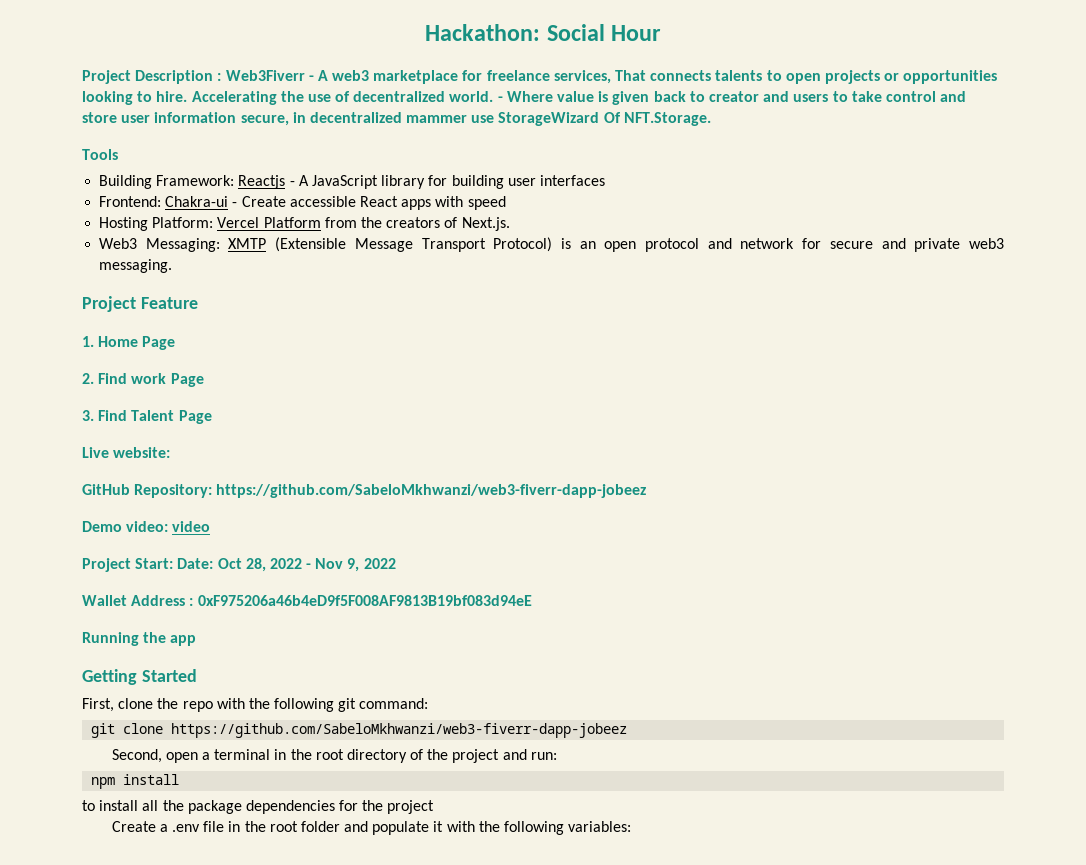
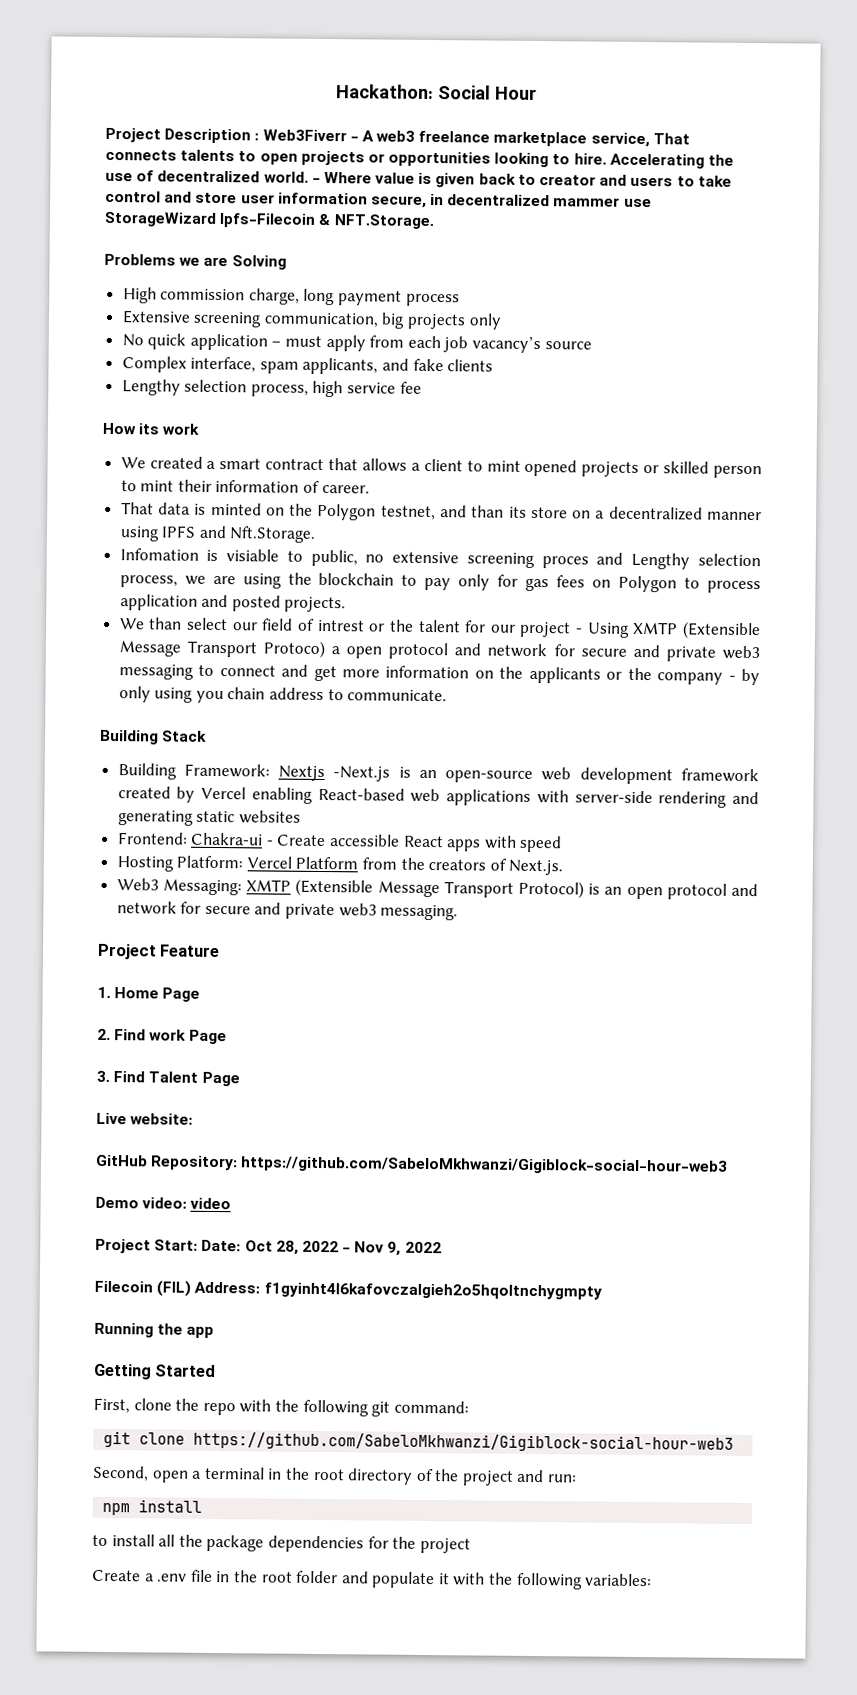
- Project Description : Web3Fiverr - A web3 marketplace for freelance services, That connects talents to open projects or opportunities looking to hire.
+ Project Description : Web3Fiverr - A web3 freelance marketplace service, That connects talents to open projects or opportunities looking to hire.
- - Where value is given back to creator and users to take control and store user information secure, in decentralized mammer use StorageWizard Of NFT.Storage.
+ - Where value is given back to creator and users to take control and store user information secure, in decentralized mammer use StorageWizard Ipfs-Filecoin & NFT.Storage.
- Tools
- Building Framework: Reactjs - A JavaScript library for building user interfaces
+ Problems we are Solving
+ High commission charge, long payment process
+ Extensive screening communication, big projects only
+ No quick application – must apply from each job vacancy’s source
+ Complex interface, spam applicants, and fake clients
+ Lengthy selection process, high service fee
+ How its work
+ We created a smart contract that allows a client to mint opened projects or skilled person to mint their information of career.
+ That data is minted on the Polygon testnet, and than its store on a decentralized manner using IPFS and Nft.Storage.
+ Infomation is visiable to public, no extensive screening proces and Lengthy selection process, we are using the blockchain to pay only for gas fees on Polygon to process application and posted projects.
+ We than select our field of intrest or the talent for our project - Using XMTP (Extensible Message Transport Protoco) a open protocol and network for secure and private web3 messaging to connect and get more information on the applicants or the company - by only using you chain address to communicate.
+ Building Stack
+ Building Framework: Nextjs -Next.js is an open-source web development framework created by Vercel enabling React-based web applications with server-side rendering and generating static websites
- GitHub Repository: https://github.com/SabeloMkhwanzi/web3-fiverr-dapp-jobeez
+ GitHub Repository: https://github.com/SabeloMkhwanzi/Gigiblock-social-hour-web3
- Wallet Address : 0xF975206a46b4eD9f5F008AF9813B19bf083d94eE
+ Filecoin (FIL) Address: f1gyinht4l6kafovczalgieh2o5hqoltnchygmpty
- git clone https://github.com/SabeloMkhwanzi/web3-fiverr-dapp-jobeez
+ git clone https://github.com/SabeloMkhwanzi/Gigiblock-social-hour-web3

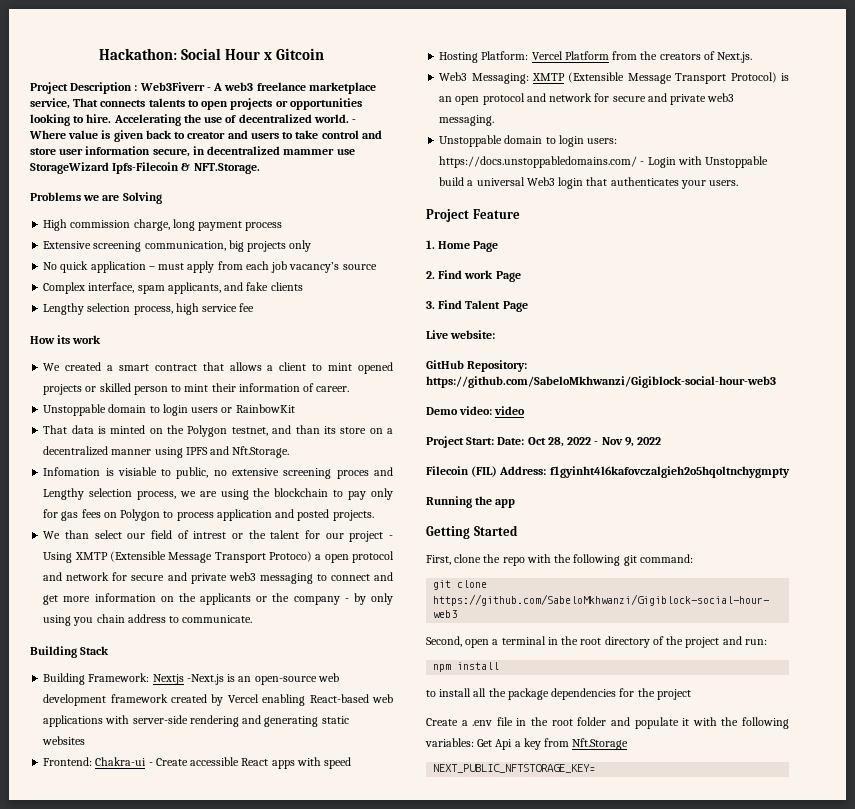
- Hackathon: Social Hour
+ Hackathon: Social Hour x Gitcoin
+ Unstoppable domain to login users or RainbowKit
+ Unstoppable domain to login users: https://docs.unstoppabledomains.com/ - Login with Unstoppable build a universal Web3 login that authenticates your users.
- Create a .env file in the root folder and populate it with the following variables:
+ Create a .env file in the root folder and populate it with the following variables: Get Api a key from Nft.Storage
+ NEXT_PUBLIC_NFTSTORAGE_KEY=

